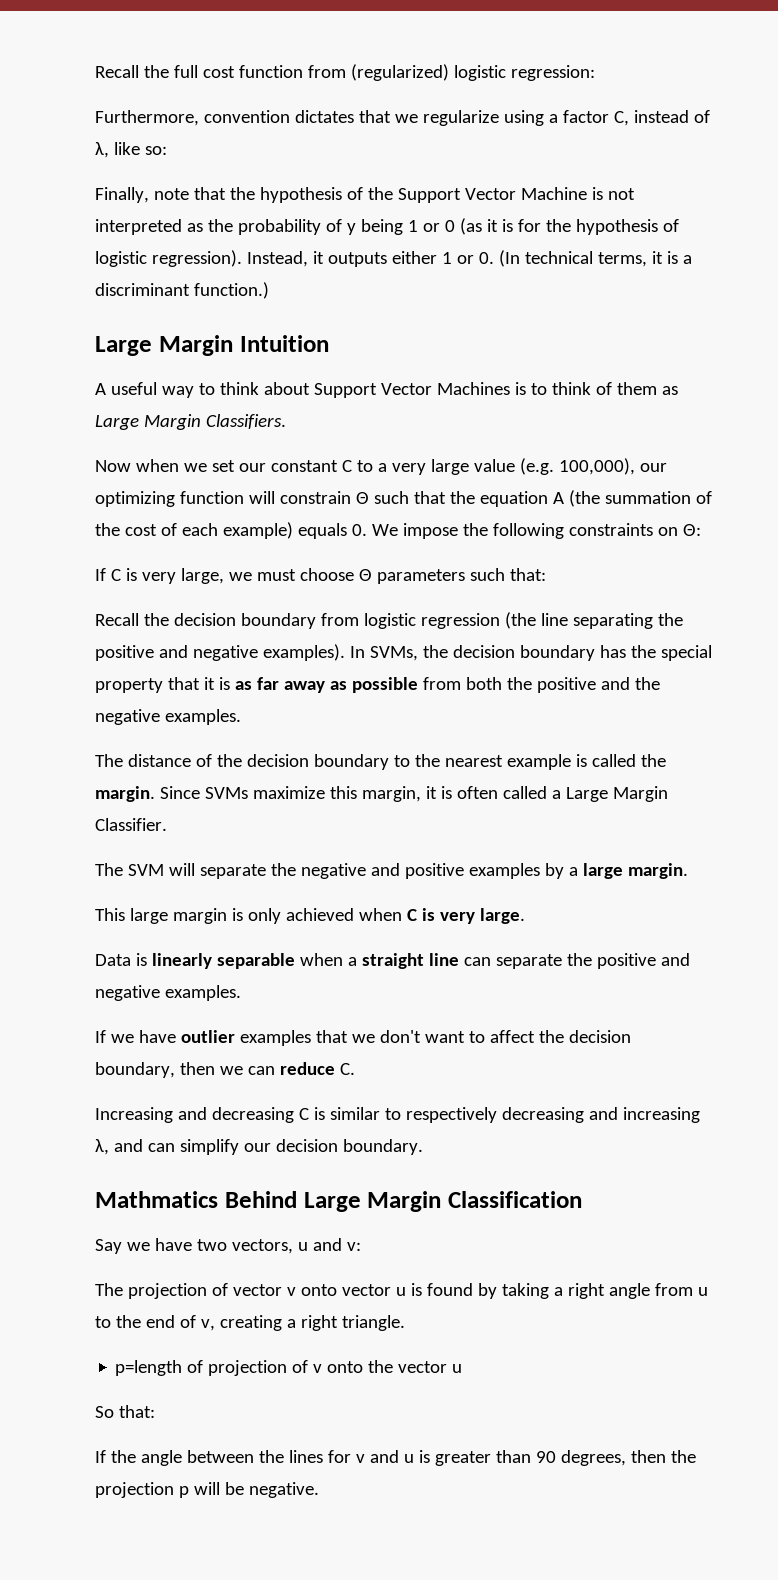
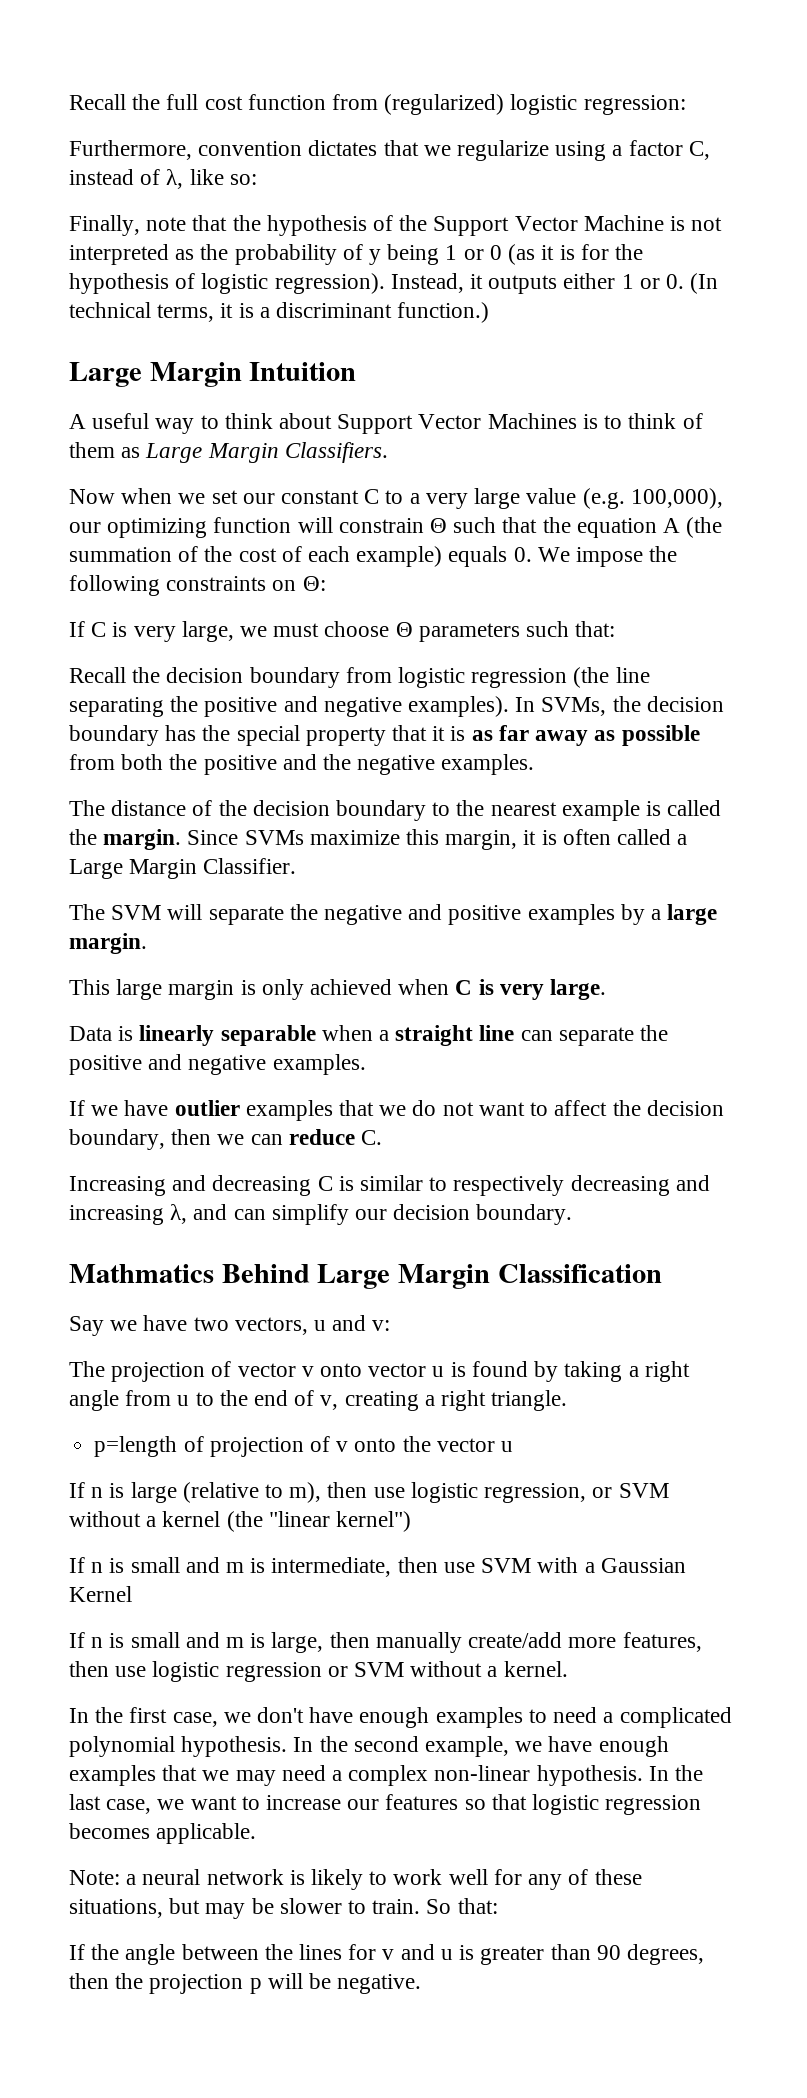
- If we have outlier examples that we don't want to affect the decision boundary, then we can reduce C.
+ If we have outlier examples that we do not want to affect the decision boundary, then we can reduce C.
+ If n is large (relative to m), then use logistic regression, or SVM without a kernel (the "linear kernel")
+ If n is small and m is intermediate, then use SVM with a Gaussian Kernel
+ If n is small and m is large, then manually create/add more features, then use logistic regression or SVM without a kernel.
+ In the first case, we don't have enough examples to need a complicated polynomial hypothesis. In the second example, we have enough examples that we may need a complex non-linear hypothesis. In the last case, we want to increase our features so that logistic regression becomes applicable.
+ Note: a neural network is likely to work well for any of these situations, but may be slower to train.

